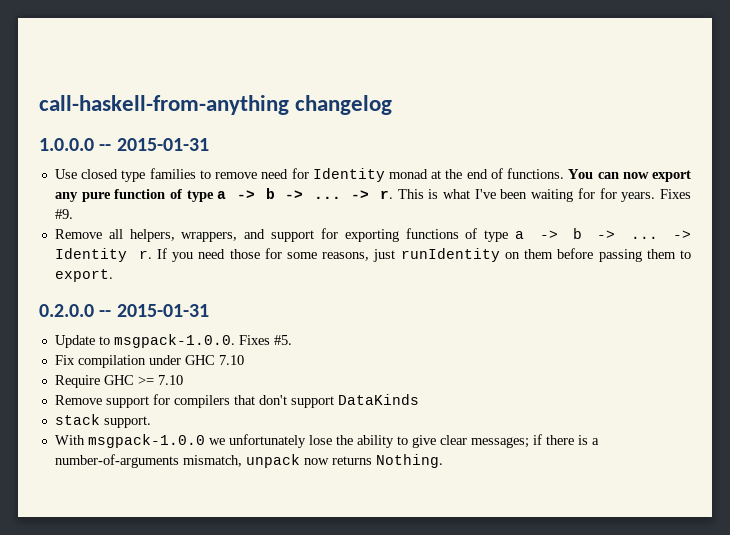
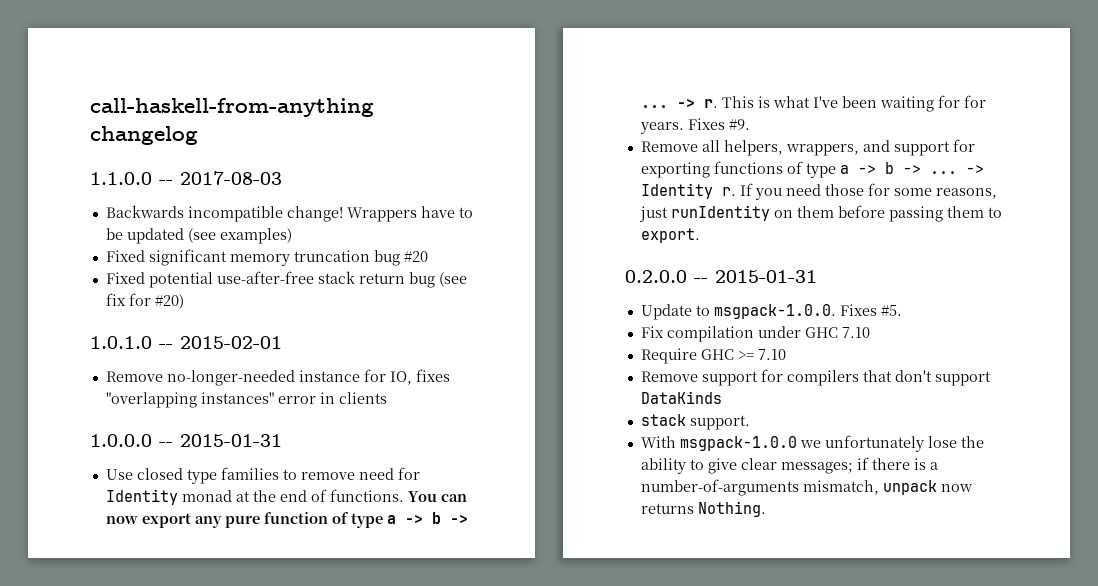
+ 1.1.0.0 -- 2017-08-03
+ Backwards incompatible change! Wrappers have to be updated (see examples)
+ Fixed significant memory truncation bug #20
+ Fixed potential use-after-free stack return bug (see fix for #20)
+ 1.0.1.0 -- 2015-02-01
+ Remove no-longer-needed instance for IO, fixes "overlapping instances" error in clients

